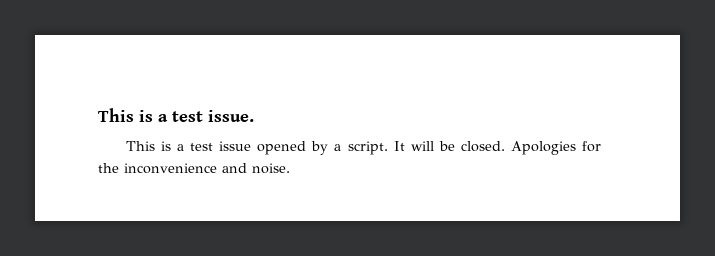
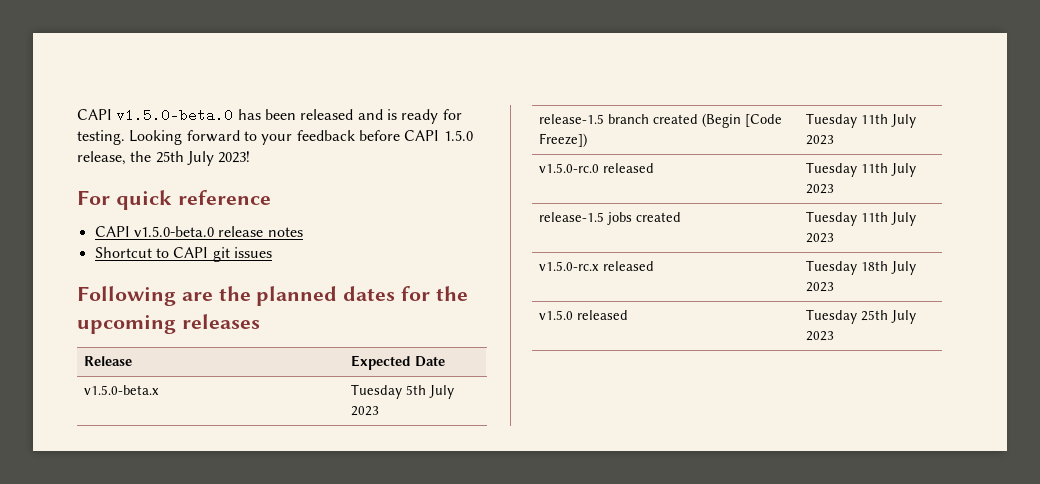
- This is a test issue.
- This is a test issue opened by a script. It will be closed. Apologies for the inconvenience and noise.
+ CAPI v1.5.0-beta.0 has been released and is ready for testing. Looking forward to your feedback before CAPI 1.5.0 release, the 25th July 2023!
+ For quick reference
+ CAPI v1.5.0-beta.0 release notes
+ Shortcut to CAPI git issues
+ Following are the planned dates for the upcoming releases
+ Release | Expected Date
+ v1.5.0-beta.x | Tuesday 5th July 2023
+ release-1.5 branch created (Begin [Code Freeze]) | Tuesday 11th July 2023
+ v1.5.0-rc.0 released | Tuesday 11th July 2023
+ release-1.5 jobs created | Tuesday 11th July 2023
+ v1.5.0-rc.x released | Tuesday 18th July 2023
+ v1.5.0 released | Tuesday 25th July 2023

